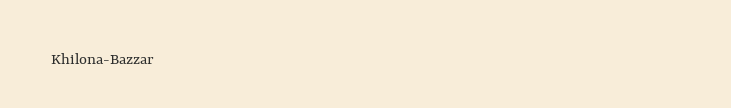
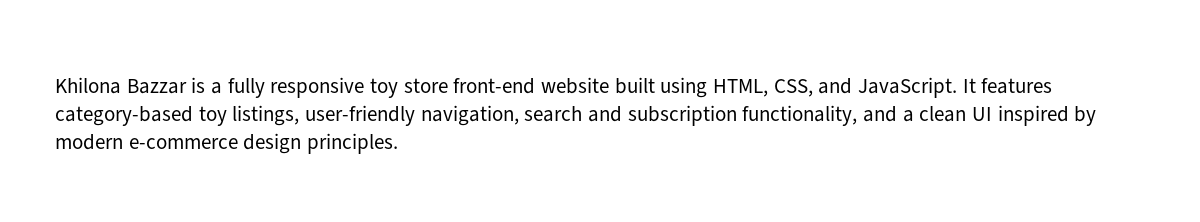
- Khilona-Bazzar
+ Khilona Bazzar is a fully responsive toy store front-end website built using HTML, CSS, and JavaScript. It features category-based toy listings, user-friendly navigation, search and subscription functionality, and a clean UI inspired by modern e-commerce design principles.

